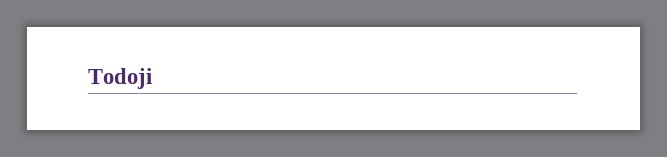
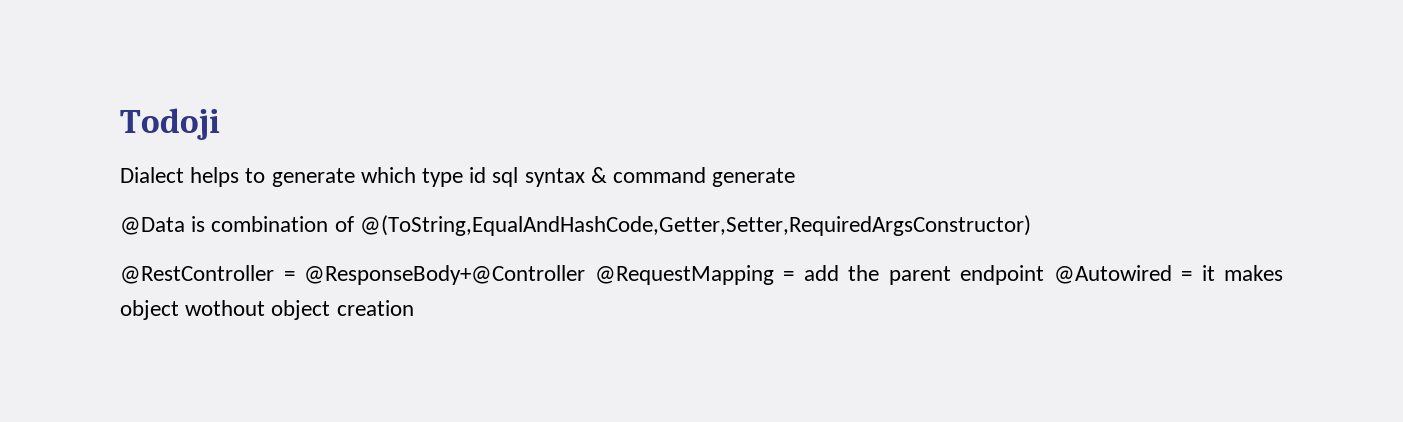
+ Dialect helps to generate which type id sql syntax & command generate
+ @Data is combination of @(ToString,EqualAndHashCode,Getter,Setter,RequiredArgsConstructor)
+ @RestController = @ResponseBody+@Controller @RequestMapping = add the parent endpoint @Autowired = it makes object wothout object creation

